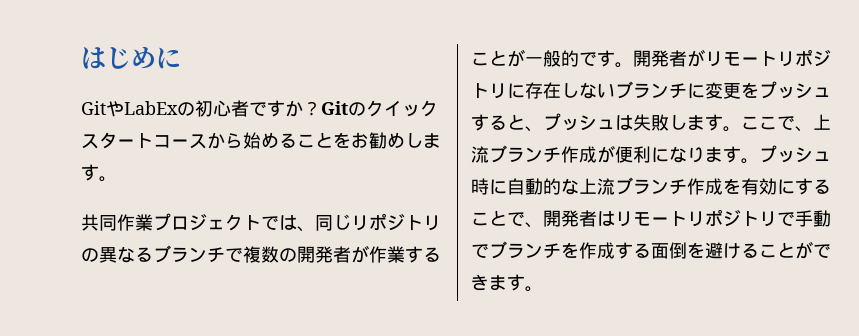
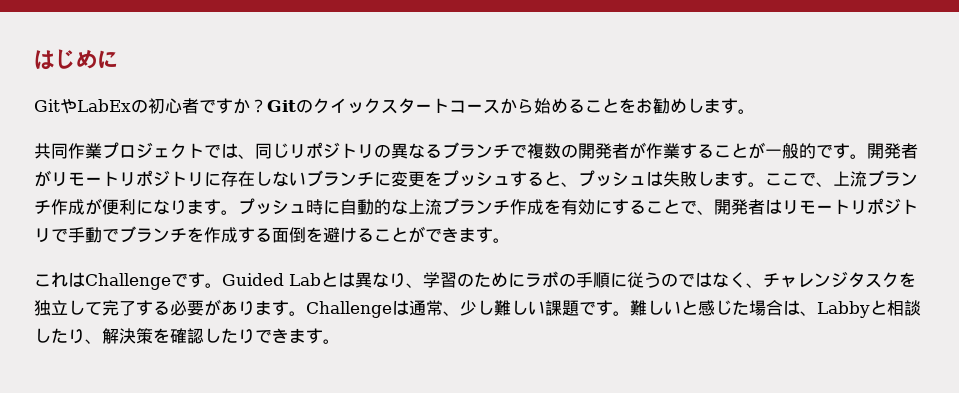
+ これはChallengeです。Guided Labとは異なり、学習のためにラボの手順に従うのではなく、チャレンジタスクを独立して完了する必要があります。Challengeは通常、少し難しい課題です。難しいと感じた場合は、Labbyと相談したり、解決策を確認したりできます。

